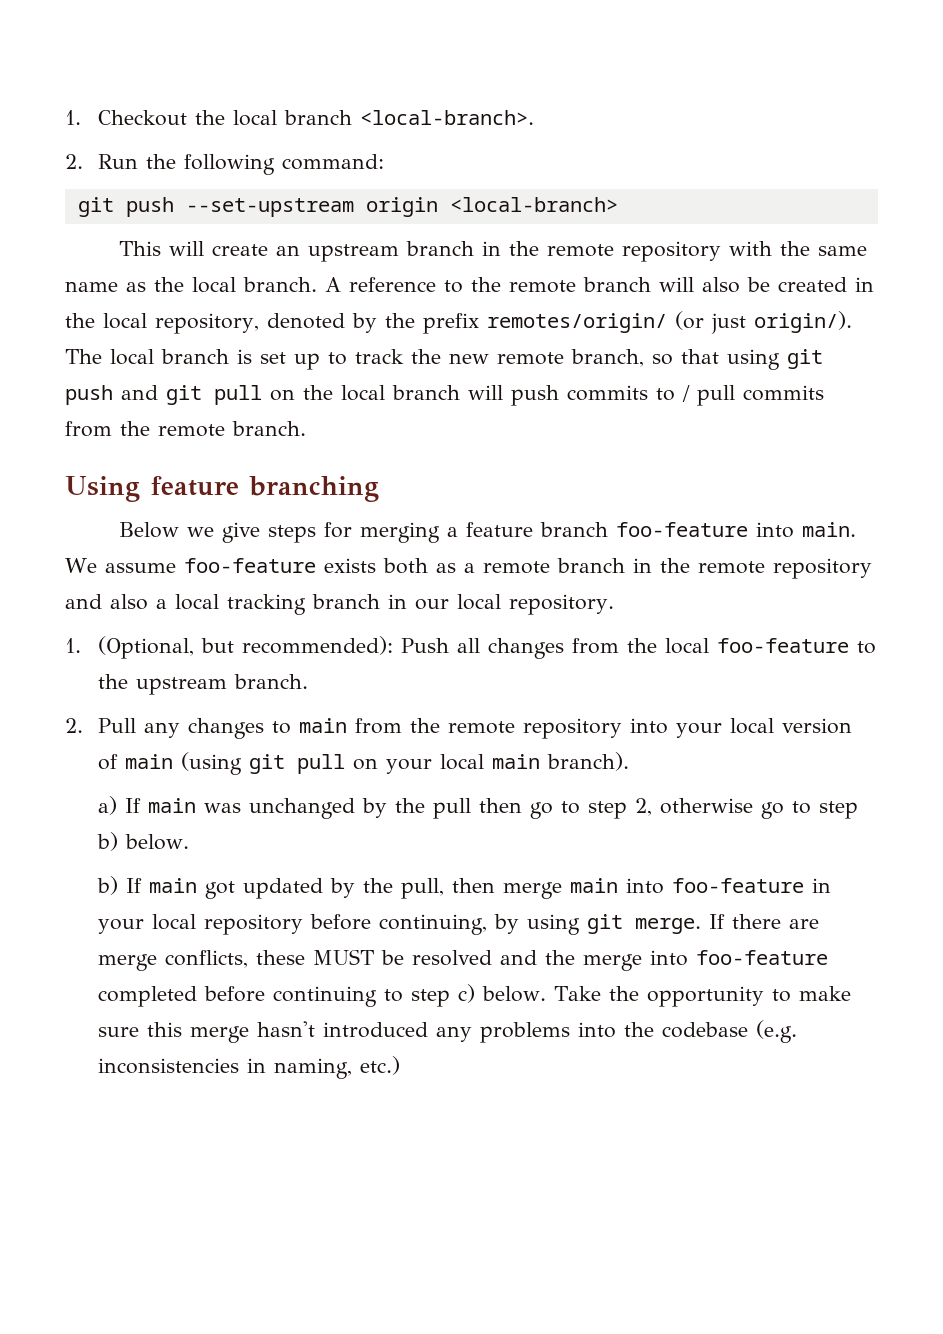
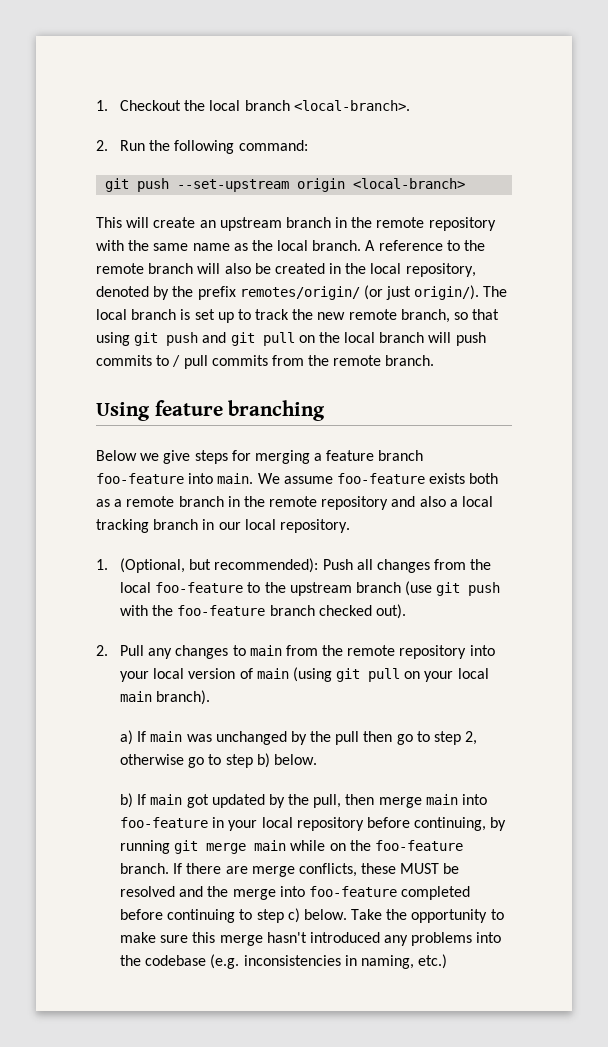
- 1. (Optional, but recommended): Push all changes from the local foo-feature to the upstream branch.
+ 1. (Optional, but recommended): Push all changes from the local foo-feature to the upstream branch (use git push with the foo-feature branch checked out).
- b) If main got updated by the pull, then merge main into foo-feature in your local repository before continuing, by using git merge.
+ b) If main got updated by the pull, then merge main into foo-feature in your local repository before continuing, by running git merge main while on the foo-feature branch.

